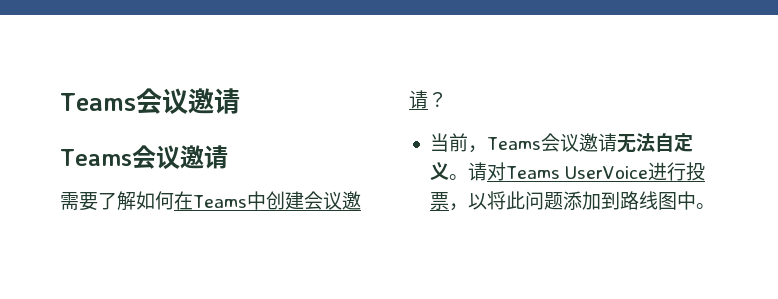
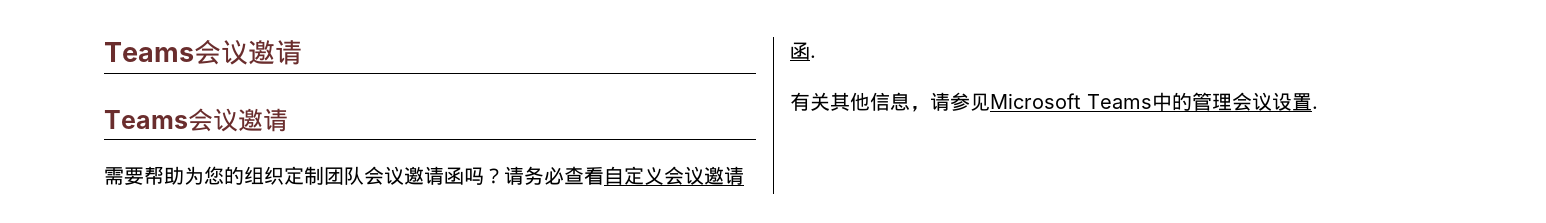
- 需要了解如何在Teams中创建会议邀请？
- 当前，Teams会议邀请无法自定义。请对Teams UserVoice进行投票，以将此问题添加到路线图中。
+ 需要帮助为您的组织定制团队会议邀请函吗？请务必查看自定义会议邀请函.
+ 有关其他信息，请参见Microsoft Teams中的管理会议设置.

